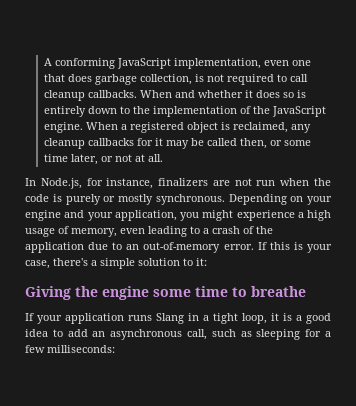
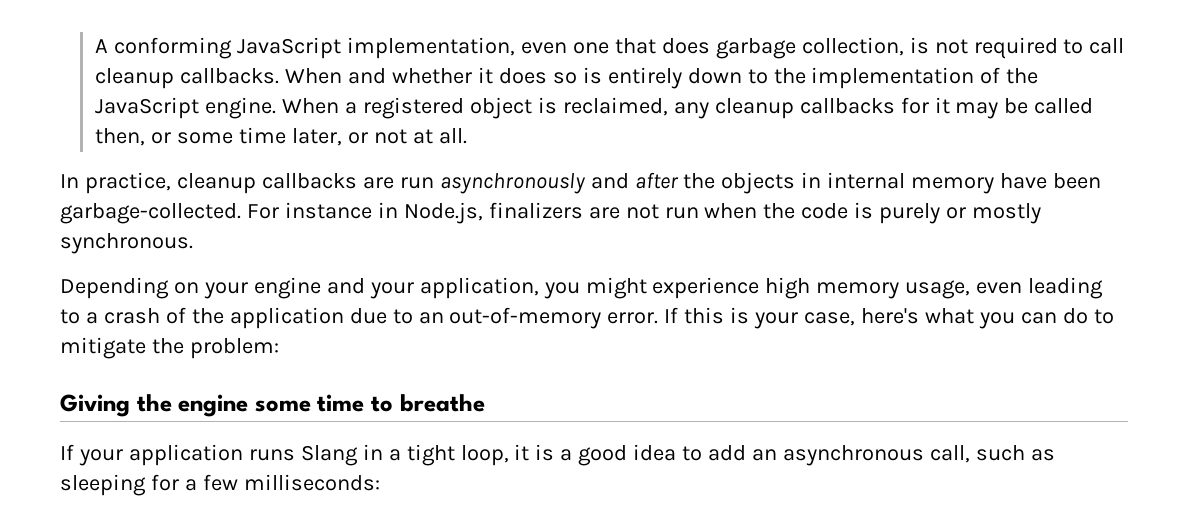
- In Node.js, for instance, finalizers are not run when the code is purely or mostly synchronous. Depending on your engine and your application, you might experience a high usage of memory, even leading to a crash of the application due to an out-of-memory error.
+ In practice, cleanup callbacks are run asynchronously and after the objects in internal memory have been garbage-collected. For instance in Node.js, finalizers are not run when the code is purely or mostly synchronous.
+ Depending on your engine and your application, you might experience high memory usage, even leading to a crash of the application due to an out-of-memory error.
- If this is your case, there's a simple solution to it:
+ If this is your case, here's what you can do to mitigate the problem:

